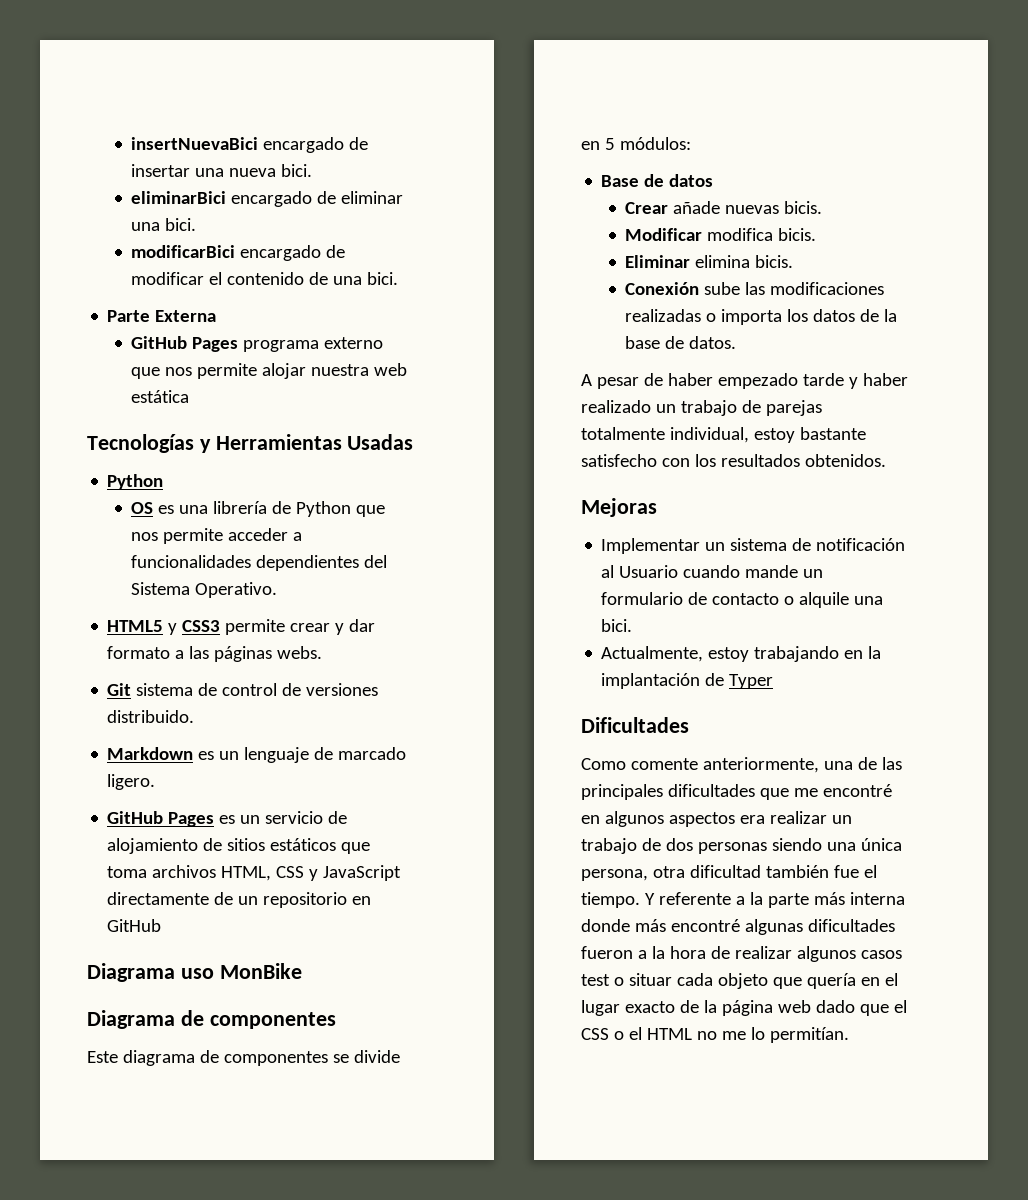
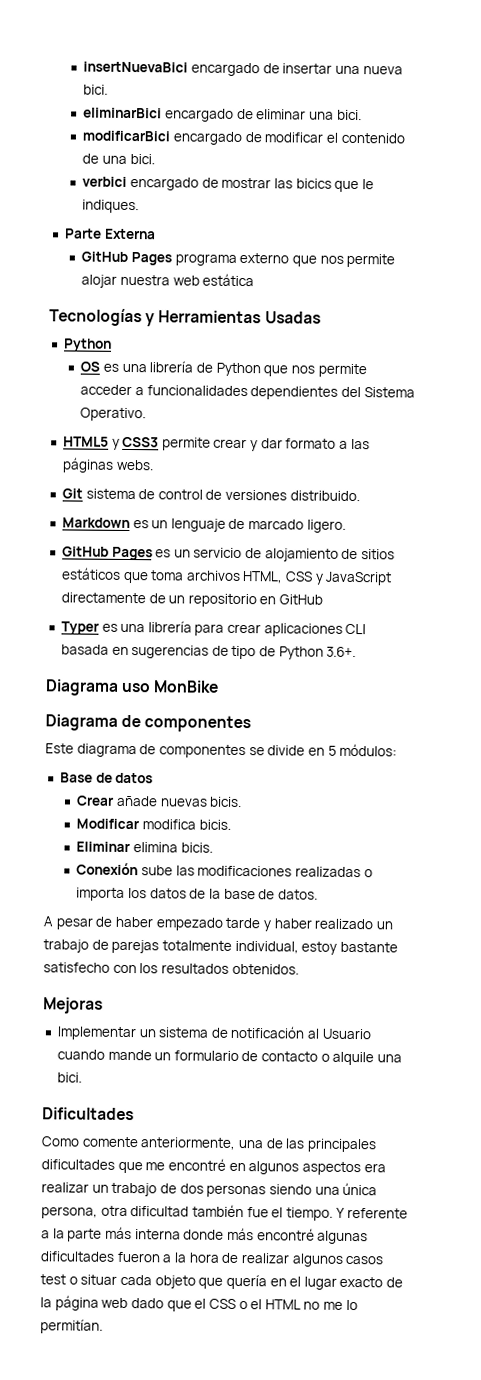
+ verbici encargado de mostrar las bicics que le indiques.
+ Typer es una librería para crear aplicaciones CLI basada en sugerencias de tipo de Python 3.6+.
- Actualmente, estoy trabajando en la implantación de Typer

